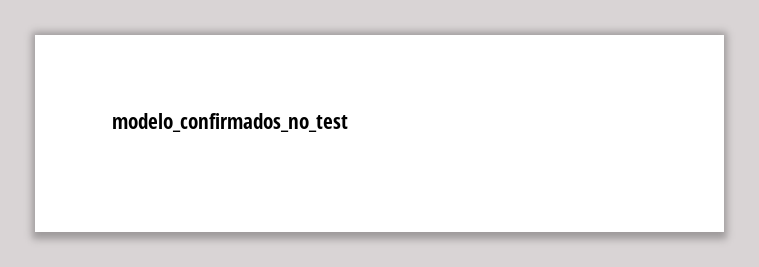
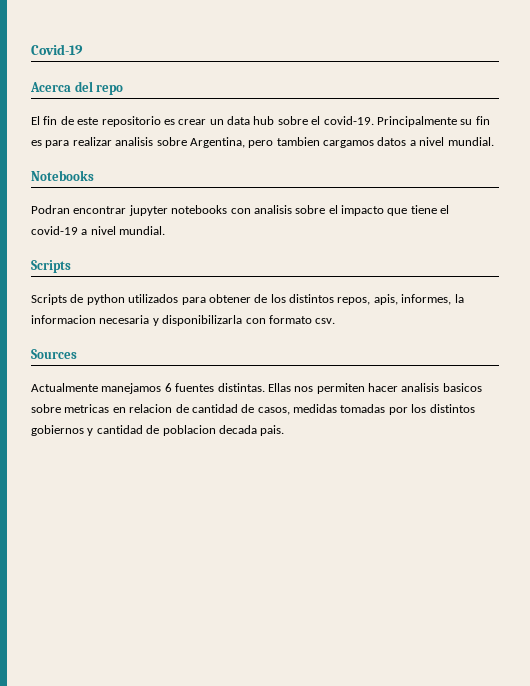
- modelo_confirmados_no_test
+ Covid-19
+ Acerca del repo
+ El fin de este repositorio es crear un data hub sobre el covid-19. Principalmente su fin es para realizar analisis sobre Argentina, pero tambien cargamos datos a nivel mundial.
+ Notebooks
+ Podran encontrar jupyter notebooks con analisis sobre el impacto que tiene el covid-19 a nivel mundial.
+ Scripts
+ Scripts de python utilizados para obtener de los distintos repos, apis, informes, la informacion necesaria y disponibilizarla con formato csv.
+ Sources
+ Actualmente manejamos 6 fuentes distintas. Ellas nos permiten hacer analisis basicos sobre metricas en relacion de cantidad de casos, medidas tomadas por los distintos gobiernos y cantidad de poblacion decada pais.

